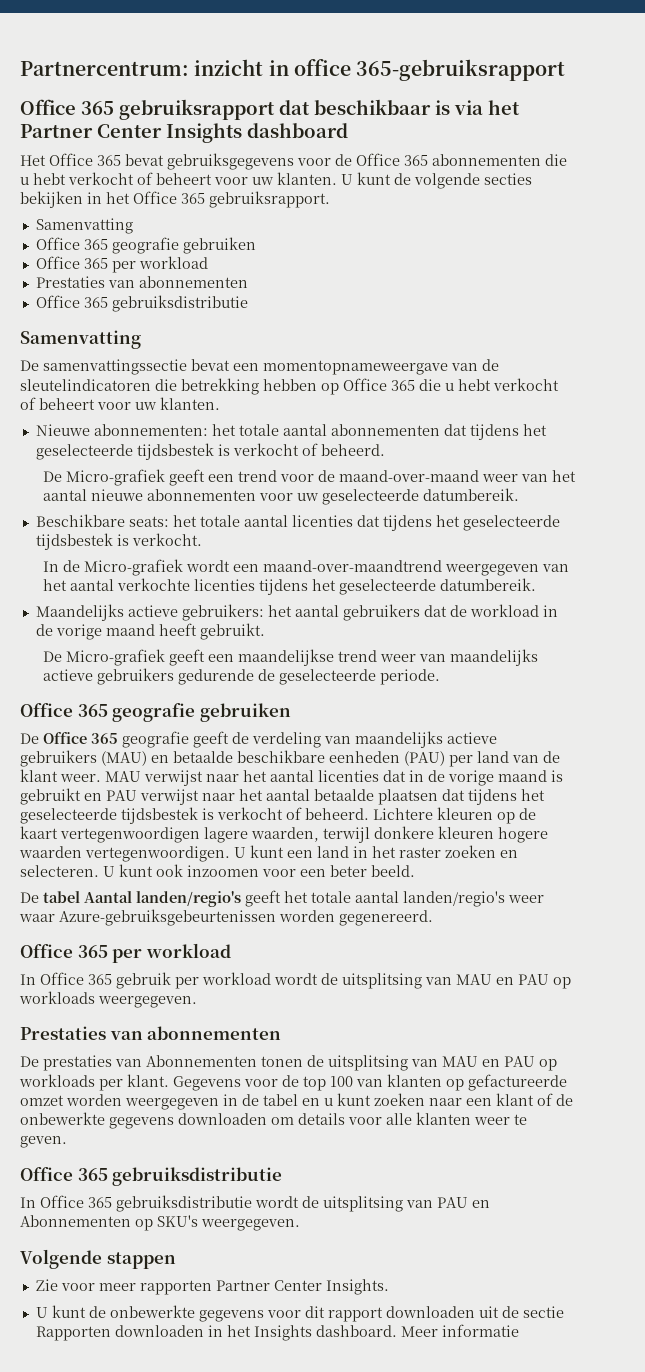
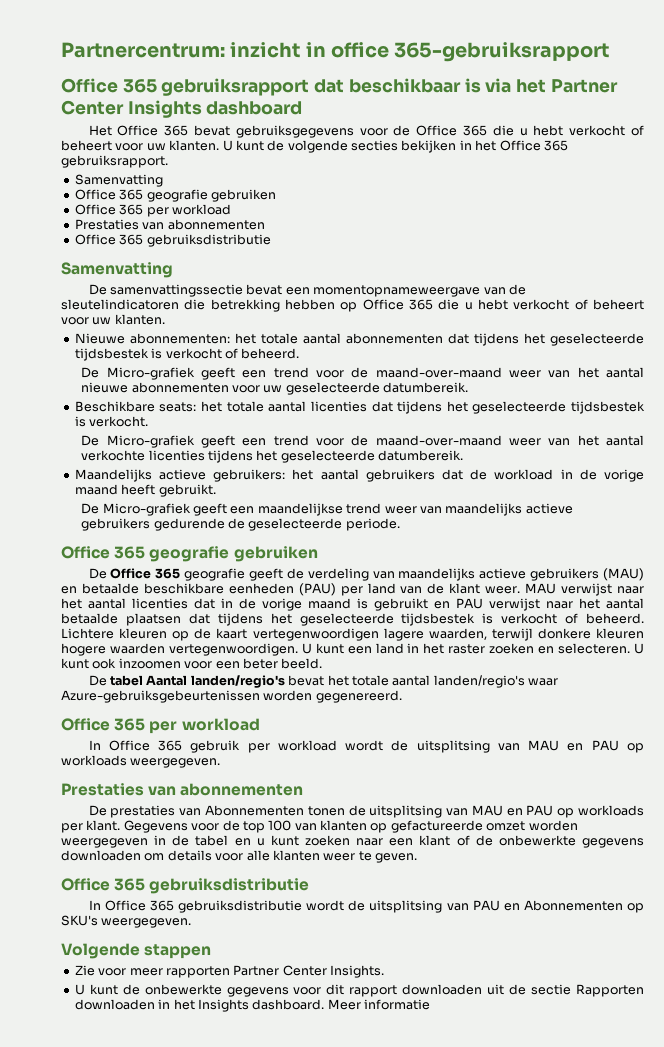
- Het Office 365 bevat gebruiksgegevens voor de Office 365 abonnementen die u hebt verkocht of beheert voor uw klanten.
+ Het Office 365 bevat gebruiksgegevens voor de Office 365 die u hebt verkocht of beheert voor uw klanten.
- In de Micro-grafiek wordt een maand-over-maandtrend weergegeven van het aantal verkochte licenties tijdens het geselecteerde datumbereik.
+ De Micro-grafiek geeft een trend voor de maand-over-maand weer van het aantal verkochte licenties tijdens het geselecteerde datumbereik.
- De tabel Aantal landen/regio's geeft het totale aantal landen/regio's weer waar Azure-gebruiksgebeurtenissen worden gegenereerd.
+ De tabel Aantal landen/regio's bevat het totale aantal landen/regio's waar Azure-gebruiksgebeurtenissen worden gegenereerd.

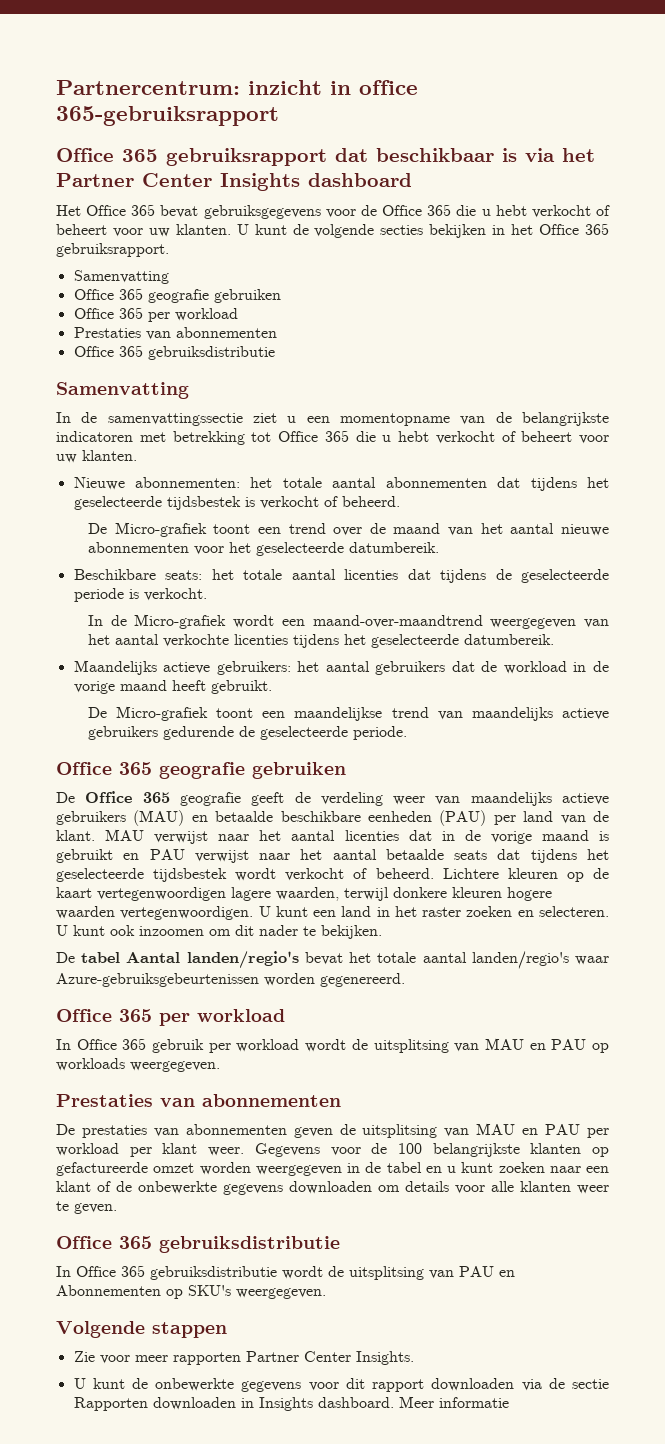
- De samenvattingssectie bevat een momentopnameweergave van de sleutelindicatoren die betrekking hebben op Office 365 die u hebt verkocht of beheert voor uw klanten.
+ In de samenvattingssectie ziet u een momentopname van de belangrijkste indicatoren met betrekking tot Office 365 die u hebt verkocht of beheert voor uw klanten.
- De Micro-grafiek geeft een trend voor de maand-over-maand weer van het aantal nieuwe abonnementen voor uw geselecteerde datumbereik.
+ De Micro-grafiek toont een trend over de maand van het aantal nieuwe abonnementen voor het geselecteerde datumbereik.
- Beschikbare seats: het totale aantal licenties dat tijdens het geselecteerde tijdsbestek is verkocht.
+ Beschikbare seats: het totale aantal licenties dat tijdens de geselecteerde periode is verkocht.
- De Micro-grafiek geeft een trend voor de maand-over-maand weer van het aantal verkochte licenties tijdens het geselecteerde datumbereik.
+ In de Micro-grafiek wordt een maand-over-maandtrend weergegeven van het aantal verkochte licenties tijdens het geselecteerde datumbereik.
- De Micro-grafiek geeft een maandelijkse trend weer van maandelijks actieve gebruikers gedurende de geselecteerde periode.
+ De Micro-grafiek toont een maandelijkse trend van maandelijks actieve gebruikers gedurende de geselecteerde periode.
- De Office 365 geografie geeft de verdeling van maandelijks actieve gebruikers (MAU) en betaalde beschikbare eenheden (PAU) per land van de klant weer.
+ De Office 365 geografie geeft de verdeling weer van maandelijks actieve gebruikers (MAU) en betaalde beschikbare eenheden (PAU) per land van de klant.
- MAU verwijst naar het aantal licenties dat in de vorige maand is gebruikt en PAU verwijst naar het aantal betaalde plaatsen dat tijdens het geselecteerde tijdsbestek is verkocht of beheerd.
+ MAU verwijst naar het aantal licenties dat in de vorige maand is gebruikt en PAU verwijst naar het aantal betaalde seats dat tijdens het geselecteerde tijdsbestek wordt verkocht of beheerd.
- U kunt ook inzoomen voor een beter beeld.
+ U kunt ook inzoomen om dit nader te bekijken.
- De prestaties van Abonnementen tonen de uitsplitsing van MAU en PAU op workloads per klant. Gegevens voor de top 100 van klanten op gefactureerde omzet worden weergegeven in de tabel en u kunt zoeken naar een klant of de onbewerkte gegevens downloaden om details voor alle klanten weer te geven.
+ De prestaties van abonnementen geven de uitsplitsing van MAU en PAU per workload per klant weer. Gegevens voor de 100 belangrijkste klanten op gefactureerde omzet worden weergegeven in de tabel en u kunt zoeken naar een klant of de onbewerkte gegevens downloaden om details voor alle klanten weer te geven.
- U kunt de onbewerkte gegevens voor dit rapport downloaden uit de sectie Rapporten downloaden in het Insights dashboard.
+ U kunt de onbewerkte gegevens voor dit rapport downloaden via de sectie Rapporten downloaden in Insights dashboard.

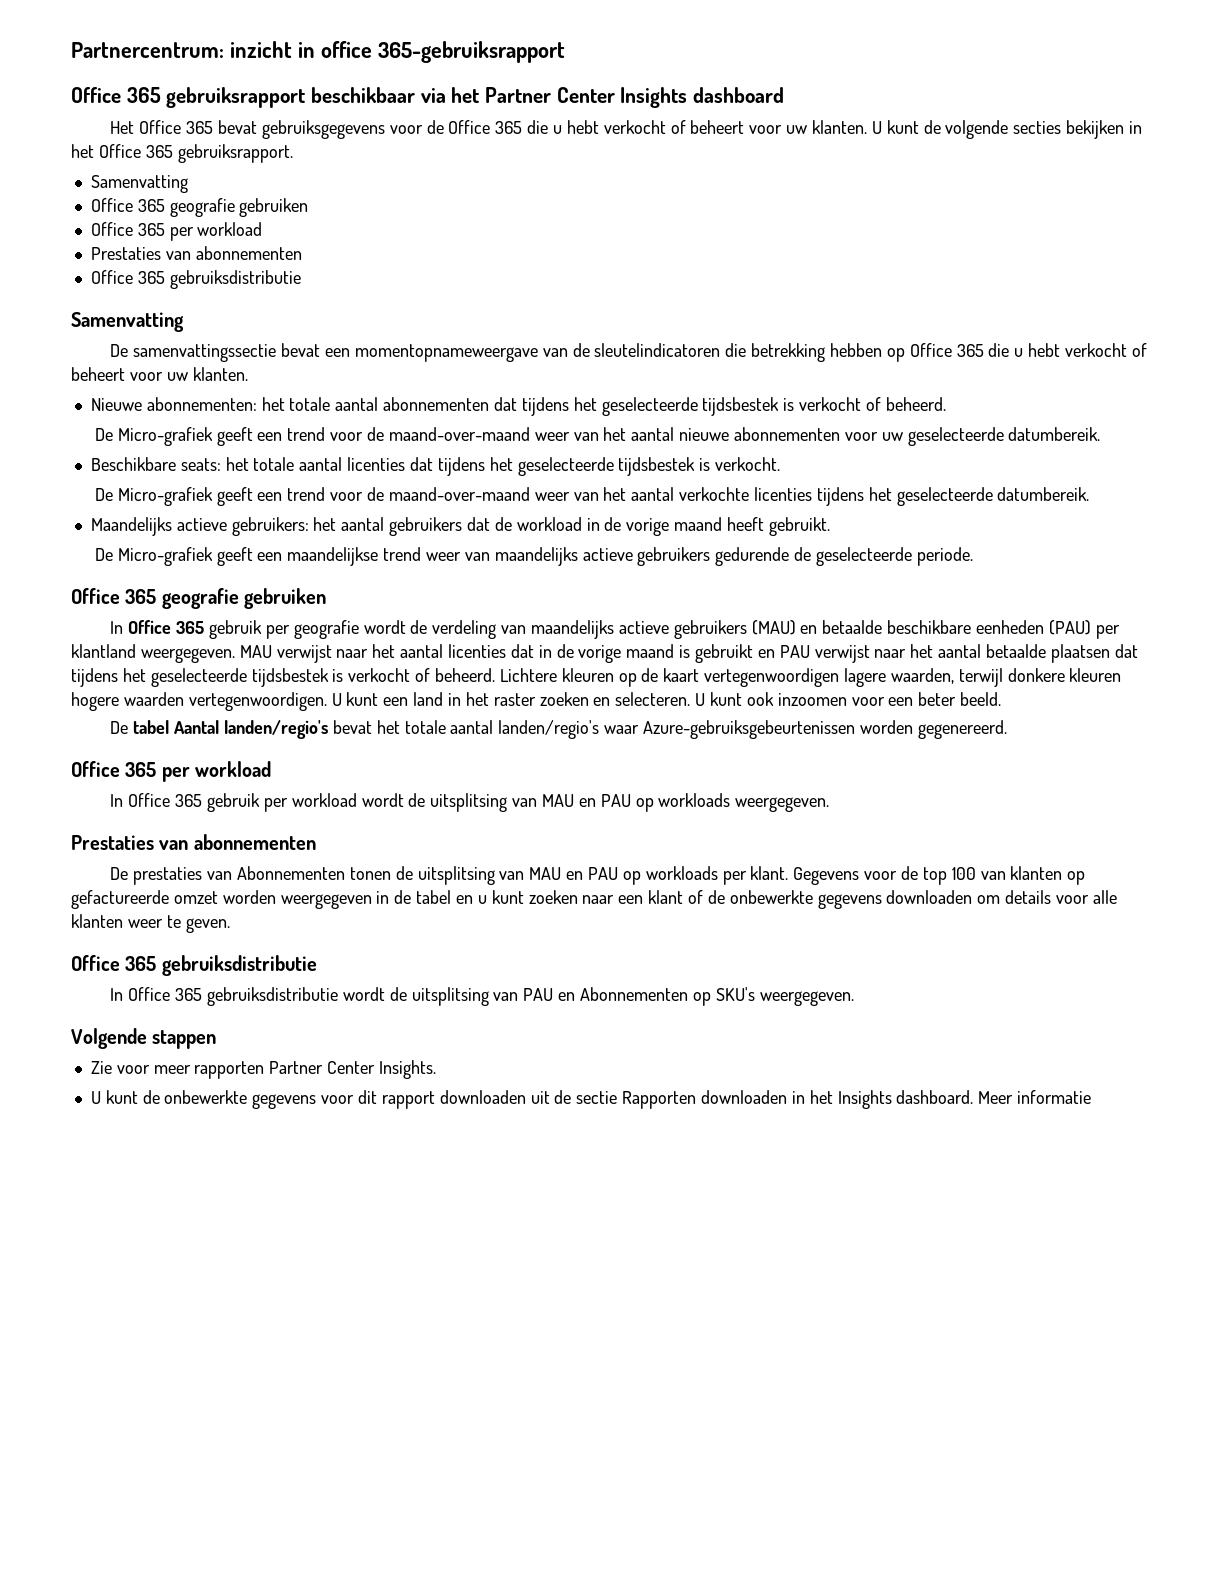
- Office 365 gebruiksrapport dat beschikbaar is via het Partner Center Insights dashboard
+ Office 365 gebruiksrapport beschikbaar via het Partner Center Insights dashboard
- In de samenvattingssectie ziet u een momentopname van de belangrijkste indicatoren met betrekking tot Office 365 die u hebt verkocht of beheert voor uw klanten.
+ De samenvattingssectie bevat een momentopnameweergave van de sleutelindicatoren die betrekking hebben op Office 365 die u hebt verkocht of beheert voor uw klanten.
- De Micro-grafiek toont een trend over de maand van het aantal nieuwe abonnementen voor het geselecteerde datumbereik.
+ De Micro-grafiek geeft een trend voor de maand-over-maand weer van het aantal nieuwe abonnementen voor uw geselecteerde datumbereik.
- Beschikbare seats: het totale aantal licenties dat tijdens de geselecteerde periode is verkocht.
+ Beschikbare seats: het totale aantal licenties dat tijdens het geselecteerde tijdsbestek is verkocht.
- In de Micro-grafiek wordt een maand-over-maandtrend weergegeven van het aantal verkochte licenties tijdens het geselecteerde datumbereik.
+ De Micro-grafiek geeft een trend voor de maand-over-maand weer van het aantal verkochte licenties tijdens het geselecteerde datumbereik.
- De Micro-grafiek toont een maandelijkse trend van maandelijks actieve gebruikers gedurende de geselecteerde periode.
+ De Micro-grafiek geeft een maandelijkse trend weer van maandelijks actieve gebruikers gedurende de geselecteerde periode.
- De Office 365 geografie geeft de verdeling weer van maandelijks actieve gebruikers (MAU) en betaalde beschikbare eenheden (PAU) per land van de klant.
+ In Office 365 gebruik per geografie wordt de verdeling van maandelijks actieve gebruikers (MAU) en betaalde beschikbare eenheden (PAU) per klantland weergegeven.
- MAU verwijst naar het aantal licenties dat in de vorige maand is gebruikt en PAU verwijst naar het aantal betaalde seats dat tijdens het geselecteerde tijdsbestek wordt verkocht of beheerd.
+ MAU verwijst naar het aantal licenties dat in de vorige maand is gebruikt en PAU verwijst naar het aantal betaalde plaatsen dat tijdens het geselecteerde tijdsbestek is verkocht of beheerd.
- U kunt ook inzoomen om dit nader te bekijken.
+ U kunt ook inzoomen voor een beter beeld.
- De prestaties van abonnementen geven de uitsplitsing van MAU en PAU per workload per klant weer. Gegevens voor de 100 belangrijkste klanten op gefactureerde omzet worden weergegeven in de tabel en u kunt zoeken naar een klant of de onbewerkte gegevens downloaden om details voor alle klanten weer te geven.
+ De prestaties van Abonnementen tonen de uitsplitsing van MAU en PAU op workloads per klant. Gegevens voor de top 100 van klanten op gefactureerde omzet worden weergegeven in de tabel en u kunt zoeken naar een klant of de onbewerkte gegevens downloaden om details voor alle klanten weer te geven.
- U kunt de onbewerkte gegevens voor dit rapport downloaden via de sectie Rapporten downloaden in Insights dashboard.
+ U kunt de onbewerkte gegevens voor dit rapport downloaden uit de sectie Rapporten downloaden in het Insights dashboard.

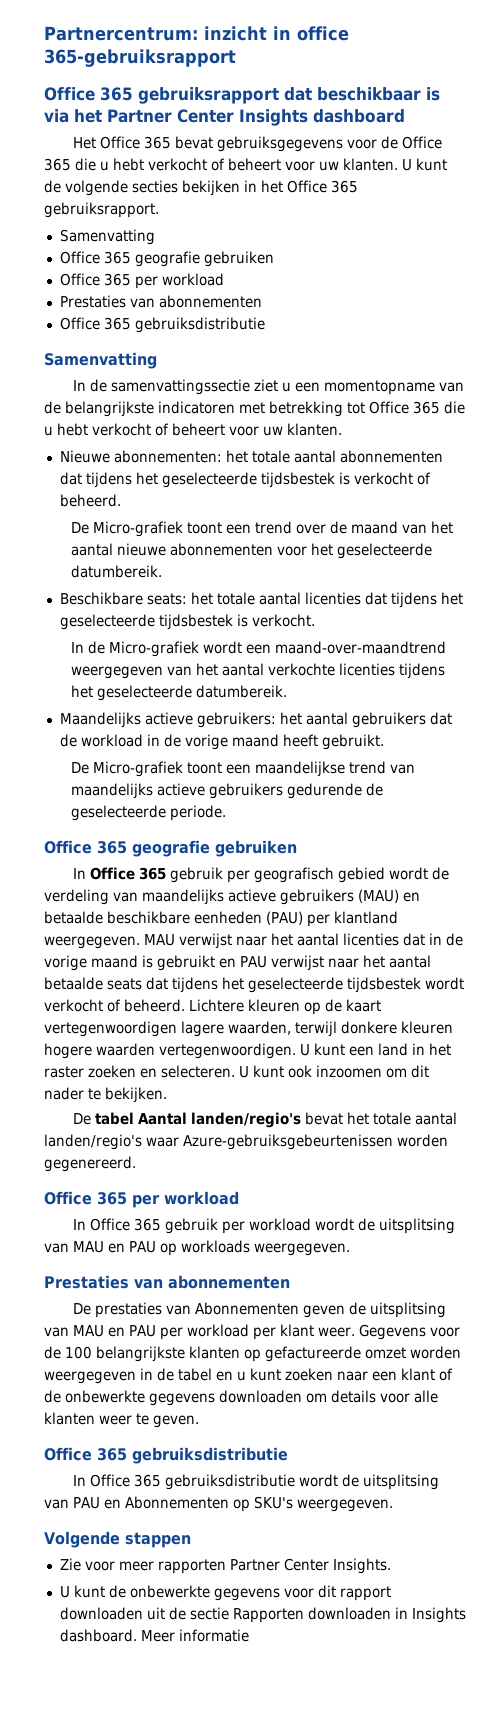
- Office 365 gebruiksrapport beschikbaar via het Partner Center Insights dashboard
+ Office 365 gebruiksrapport dat beschikbaar is via het Partner Center Insights dashboard
- De samenvattingssectie bevat een momentopnameweergave van de sleutelindicatoren die betrekking hebben op Office 365 die u hebt verkocht of beheert voor uw klanten.
+ In de samenvattingssectie ziet u een momentopname van de belangrijkste indicatoren met betrekking tot Office 365 die u hebt verkocht of beheert voor uw klanten.
- De Micro-grafiek geeft een trend voor de maand-over-maand weer van het aantal nieuwe abonnementen voor uw geselecteerde datumbereik.
+ De Micro-grafiek toont een trend over de maand van het aantal nieuwe abonnementen voor het geselecteerde datumbereik.
- De Micro-grafiek geeft een trend voor de maand-over-maand weer van het aantal verkochte licenties tijdens het geselecteerde datumbereik.
+ In de Micro-grafiek wordt een maand-over-maandtrend weergegeven van het aantal verkochte licenties tijdens het geselecteerde datumbereik.
- De Micro-grafiek geeft een maandelijkse trend weer van maandelijks actieve gebruikers gedurende de geselecteerde periode.
+ De Micro-grafiek toont een maandelijkse trend van maandelijks actieve gebruikers gedurende de geselecteerde periode.
- In Office 365 gebruik per geografie wordt de verdeling van maandelijks actieve gebruikers (MAU) en betaalde beschikbare eenheden (PAU) per klantland weergegeven.
+ In Office 365 gebruik per geografisch gebied wordt de verdeling van maandelijks actieve gebruikers (MAU) en betaalde beschikbare eenheden (PAU) per klantland weergegeven.
- MAU verwijst naar het aantal licenties dat in de vorige maand is gebruikt en PAU verwijst naar het aantal betaalde plaatsen dat tijdens het geselecteerde tijdsbestek is verkocht of beheerd.
+ MAU verwijst naar het aantal licenties dat in de vorige maand is gebruikt en PAU verwijst naar het aantal betaalde seats dat tijdens het geselecteerde tijdsbestek wordt verkocht of beheerd.
- U kunt ook inzoomen voor een beter beeld.
+ U kunt ook inzoomen om dit nader te bekijken.
- De prestaties van Abonnementen tonen de uitsplitsing van MAU en PAU op workloads per klant. Gegevens voor de top 100 van klanten op gefactureerde omzet worden weergegeven in de tabel en u kunt zoeken naar een klant of de onbewerkte gegevens downloaden om details voor alle klanten weer te geven.
+ De prestaties van Abonnementen geven de uitsplitsing van MAU en PAU per workload per klant weer. Gegevens voor de 100 belangrijkste klanten op gefactureerde omzet worden weergegeven in de tabel en u kunt zoeken naar een klant of de onbewerkte gegevens downloaden om details voor alle klanten weer te geven.
- U kunt de onbewerkte gegevens voor dit rapport downloaden uit de sectie Rapporten downloaden in het Insights dashboard.
+ U kunt de onbewerkte gegevens voor dit rapport downloaden uit de sectie Rapporten downloaden in Insights dashboard.

